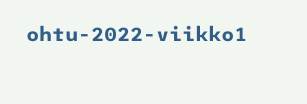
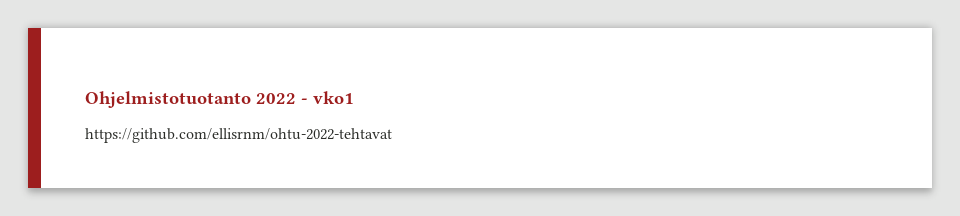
- ohtu-2022-viikko1
+ Ohjelmistotuotanto 2022 - vko1
+ https://github.com/ellisrnm/ohtu-2022-tehtavat

